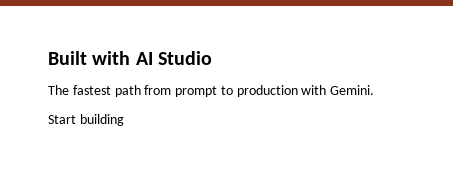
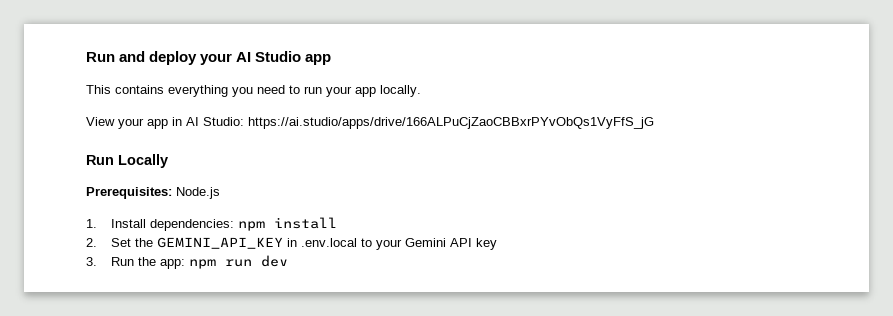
- Built with AI Studio
- The fastest path from prompt to production with Gemini.
- Start building
+ Run and deploy your AI Studio app
+ This contains everything you need to run your app locally.
+ View your app in AI Studio: https://ai.studio/apps/drive/166ALPuCjZaoCBBxrPYvObQs1VyFfS_jG
+ Run Locally
+ Prerequisites: Node.js
+ 1. Install dependencies: npm install
+ 2. Set the GEMINI_API_KEY in .env.local to your Gemini API key
+ 3. Run the app: npm run dev

